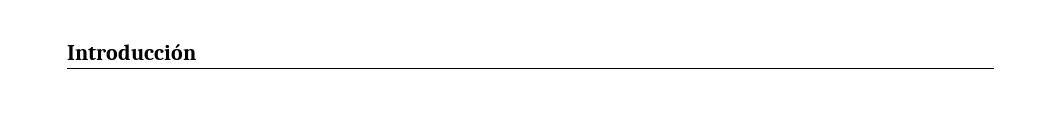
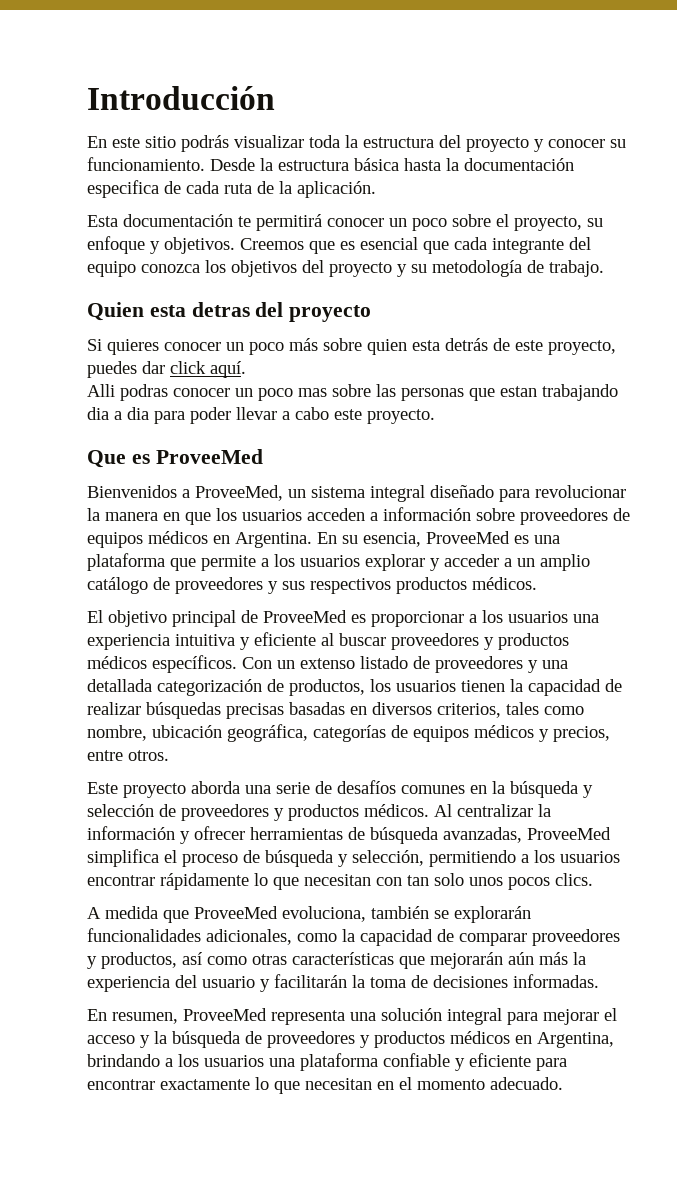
+ En este sitio podrás visualizar toda la estructura del proyecto y conocer su funcionamiento. Desde la estructura básica hasta la documentación especifica de cada ruta de la aplicación.
+ Esta documentación te permitirá conocer un poco sobre el proyecto, su enfoque y objetivos. Creemos que es esencial que cada integrante del equipo conozca los objetivos del proyecto y su metodología de trabajo.
+ Quien esta detras del proyecto
+ Si quieres conocer un poco más sobre quien esta detrás de este proyecto, puedes dar click aquí.
+ Alli podras conocer un poco mas sobre las personas que estan trabajando dia a dia para poder llevar a cabo este proyecto.
+ Que es ProveeMed
+ Bienvenidos a ProveeMed, un sistema integral diseñado para revolucionar la manera en que los usuarios acceden a información sobre proveedores de equipos médicos en Argentina. En su esencia, ProveeMed es una plataforma que permite a los usuarios explorar y acceder a un amplio catálogo de proveedores y sus respectivos productos médicos.
+ El objetivo principal de ProveeMed es proporcionar a los usuarios una experiencia intuitiva y eficiente al buscar proveedores y productos médicos específicos. Con un extenso listado de proveedores y una detallada categorización de productos, los usuarios tienen la capacidad de realizar búsquedas precisas basadas en diversos criterios, tales como nombre, ubicación geográfica, categorías de equipos médicos y precios, entre otros.
+ Este proyecto aborda una serie de desafíos comunes en la búsqueda y selección de proveedores y productos médicos. Al centralizar la información y ofrecer herramientas de búsqueda avanzadas, ProveeMed simplifica el proceso de búsqueda y selección, permitiendo a los usuarios encontrar rápidamente lo que necesitan con tan solo unos pocos clics.
+ A medida que ProveeMed evoluciona, también se explorarán funcionalidades adicionales, como la capacidad de comparar proveedores y productos, así como otras características que mejorarán aún más la experiencia del usuario y facilitarán la toma de decisiones informadas.
+ En resumen, ProveeMed representa una solución integral para mejorar el acceso y la búsqueda de proveedores y productos médicos en Argentina, brindando a los usuarios una plataforma confiable y eficiente para encontrar exactamente lo que necesitan en el momento adecuado.

